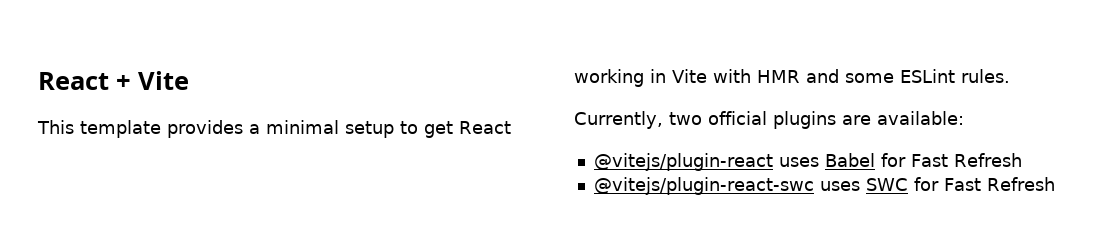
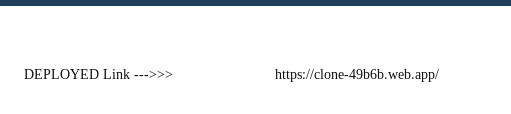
- React + Vite
- This template provides a minimal setup to get React working in Vite with HMR and some ESLint rules.
- Currently, two official plugins are available:
- @vitejs/plugin-react uses Babel for Fast Refresh
- @vitejs/plugin-react-swc uses SWC for Fast Refresh
+ DEPLOYED Link --->>> https://clone-49b6b.web.app/

